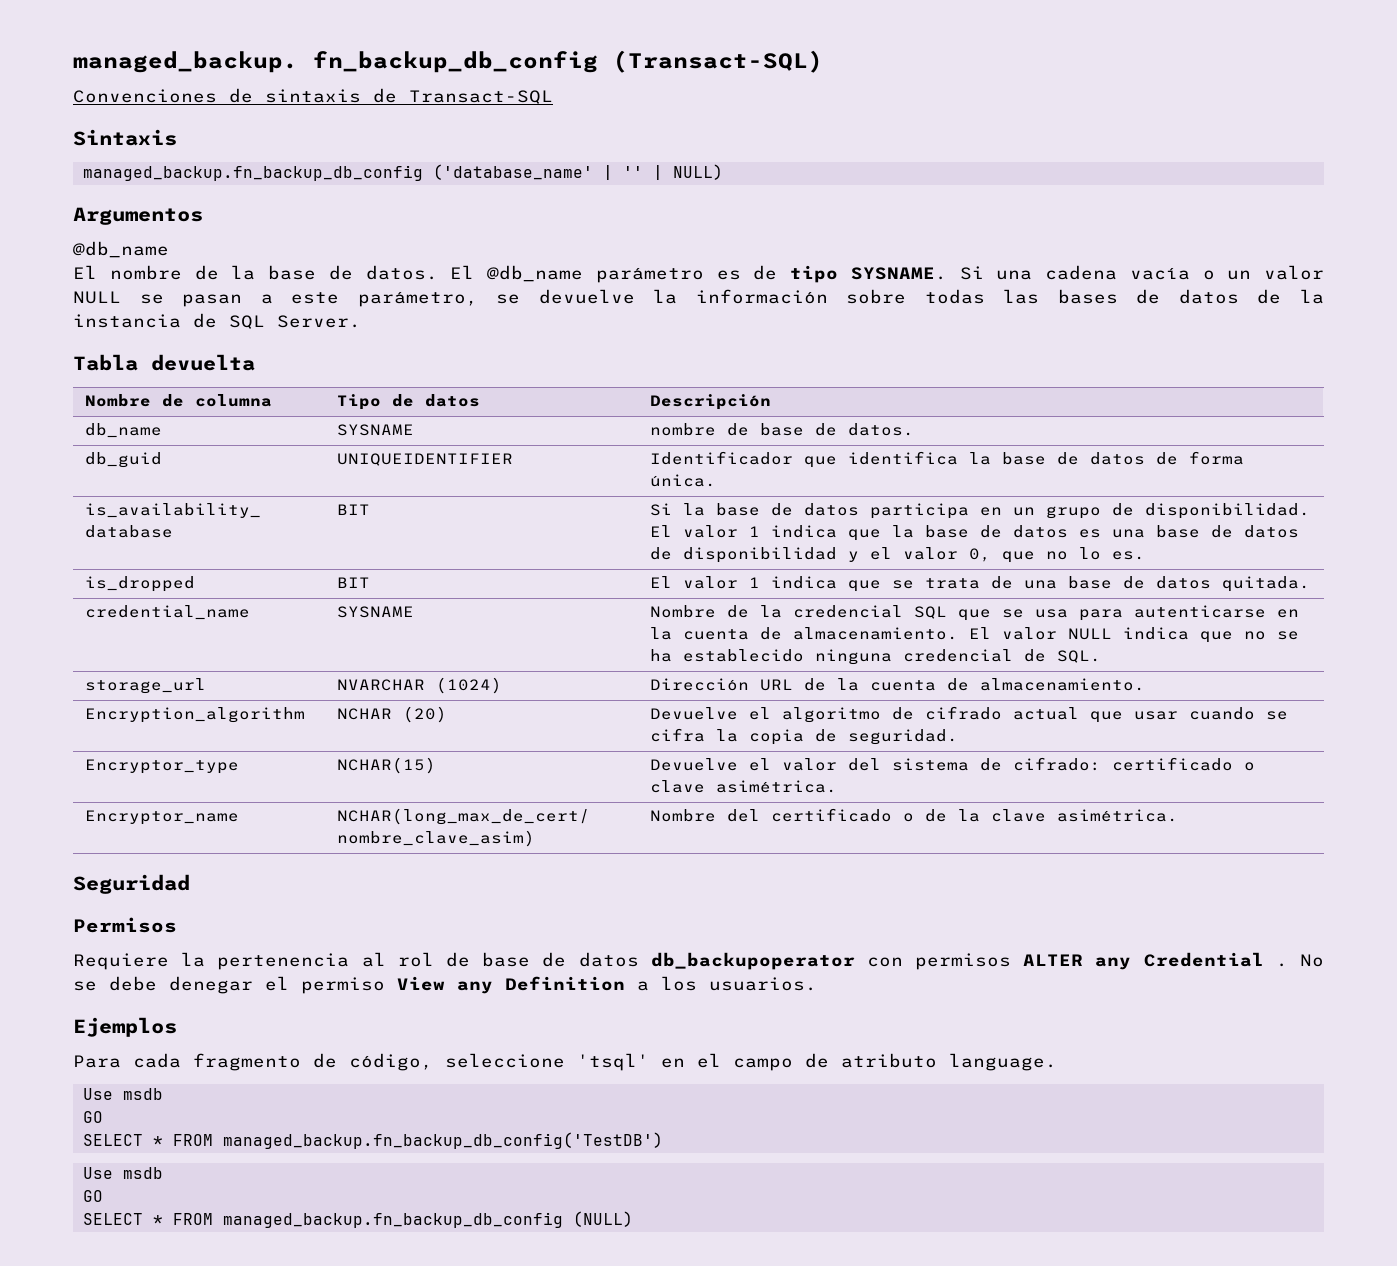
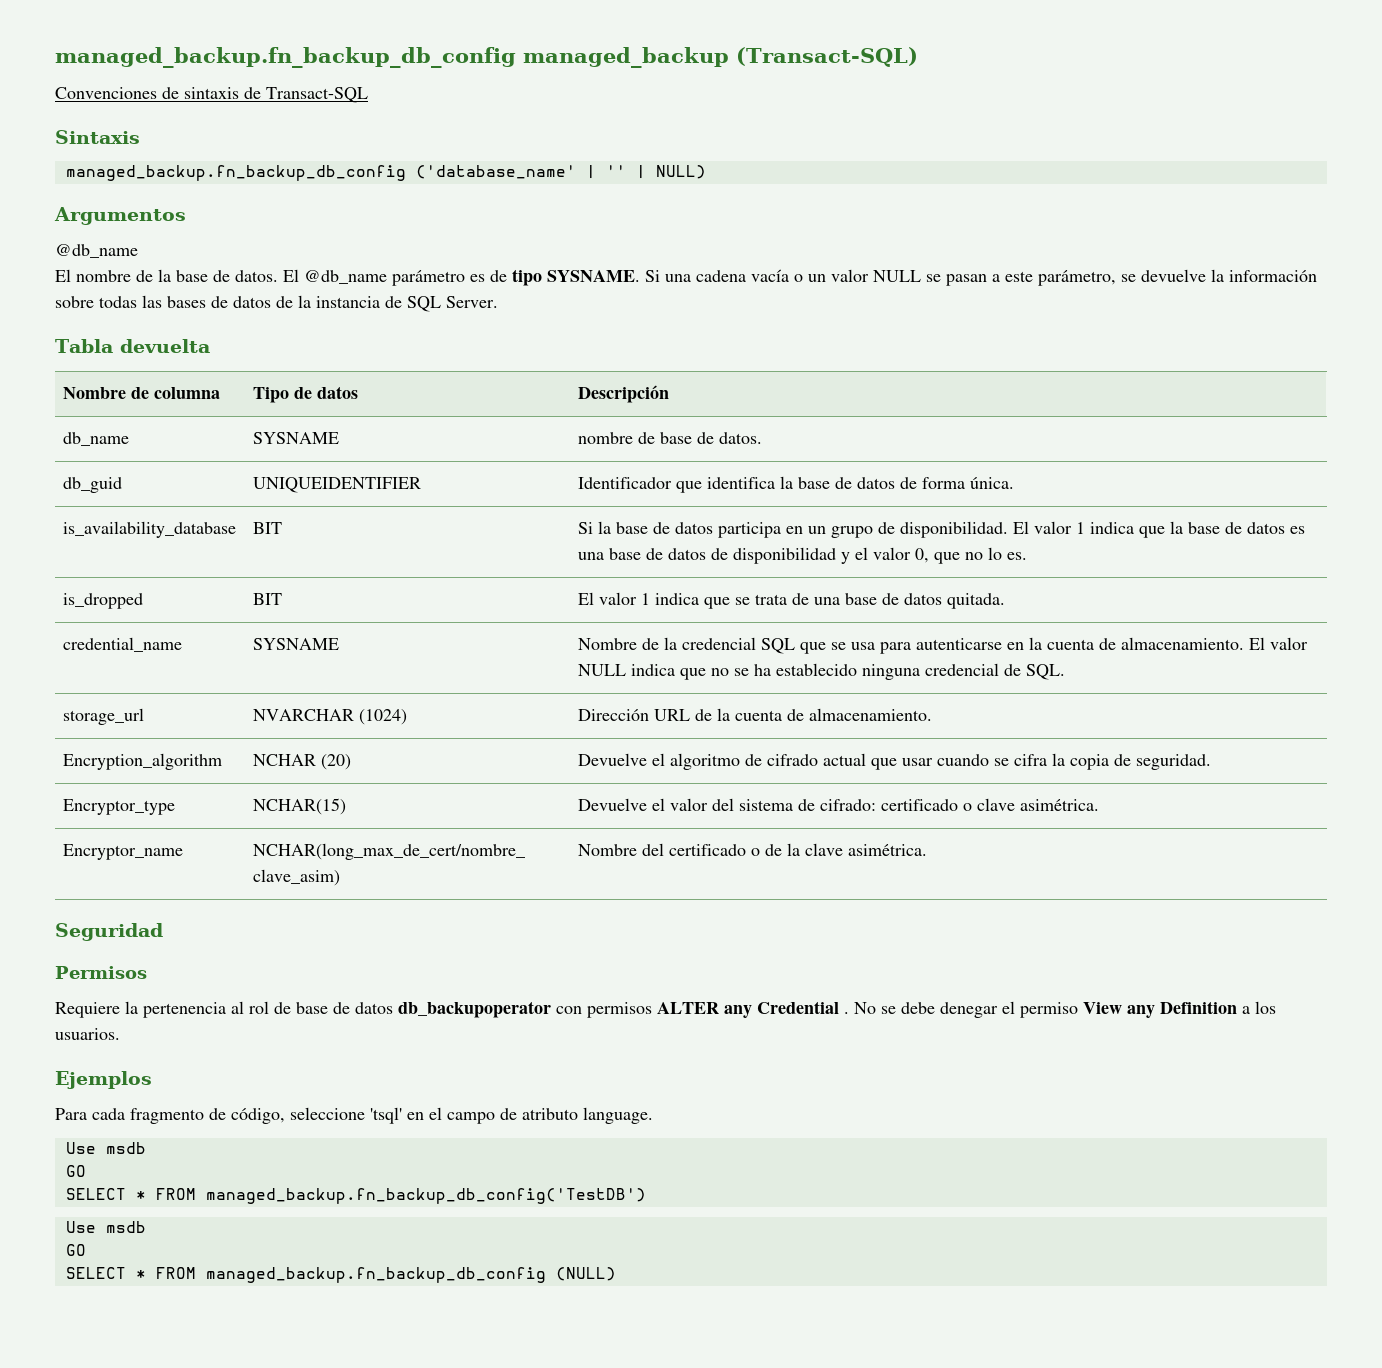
- managed_backup. fn_backup_db_config (Transact-SQL)
+ managed_backup.fn_backup_db_config managed_backup (Transact-SQL)

